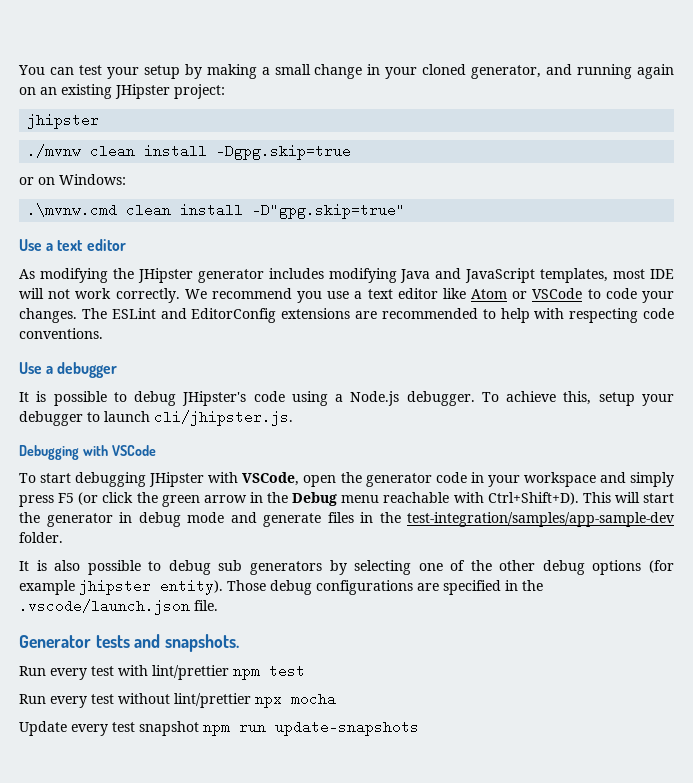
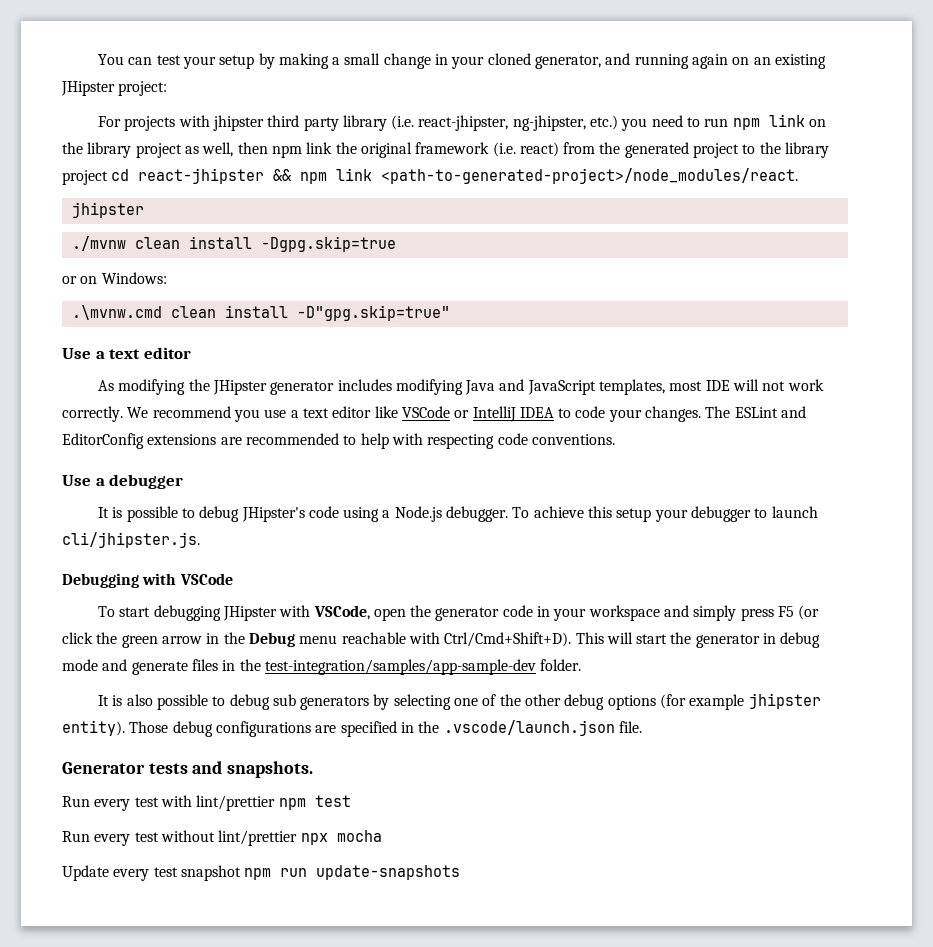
+ For projects with jhipster third party library (i.e. react-jhipster, ng-jhipster, etc.) you need to run npm link on the library project as well, then npm link the original framework (i.e. react) from the generated project to the library project cd react-jhipster && npm link <path-to-generated-project>/node_modules/react.
- We recommend you use a text editor like Atom or VSCode to code your changes.
+ We recommend you use a text editor like VSCode or IntelliJ IDEA to code your changes.
- To achieve this, setup your debugger to launch cli/jhipster.js.
+ To achieve this setup your debugger to launch cli/jhipster.js.
- To start debugging JHipster with VSCode, open the generator code in your workspace and simply press F5 (or click the green arrow in the Debug menu reachable with Ctrl+Shift+D).
+ To start debugging JHipster with VSCode, open the generator code in your workspace and simply press F5 (or click the green arrow in the Debug menu reachable with Ctrl/Cmd+Shift+D).

